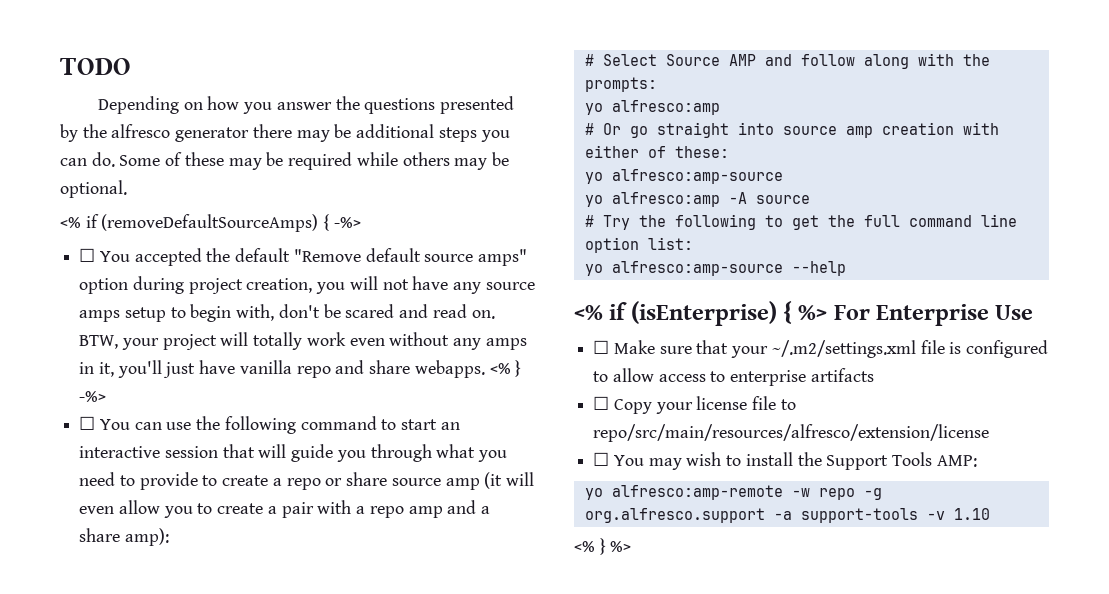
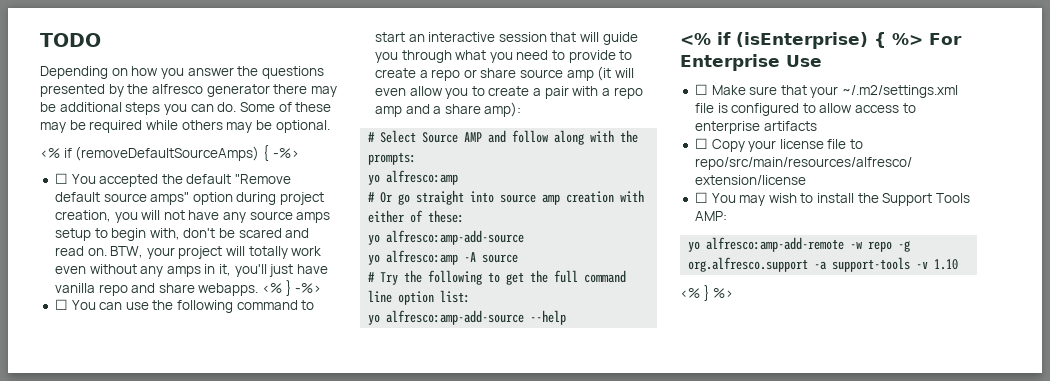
  # Or go straight into source amp creation with either of these:
- yo alfresco:amp-source
+ yo alfresco:amp-add-source
- yo alfresco:amp-source --help
+ yo alfresco:amp-add-source --help
- yo alfresco:amp-remote -w repo -g org.alfresco.support -a support-tools -v 1.10
+ yo alfresco:amp-add-remote -w repo -g org.alfresco.support -a support-tools -v 1.10

